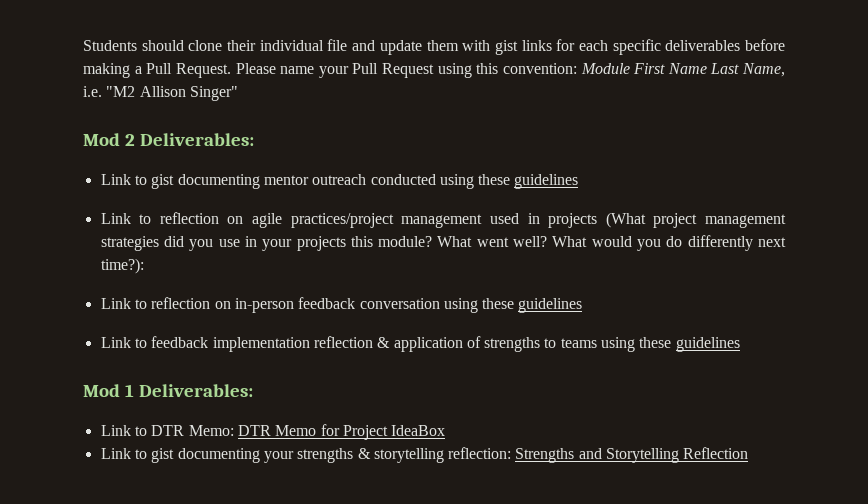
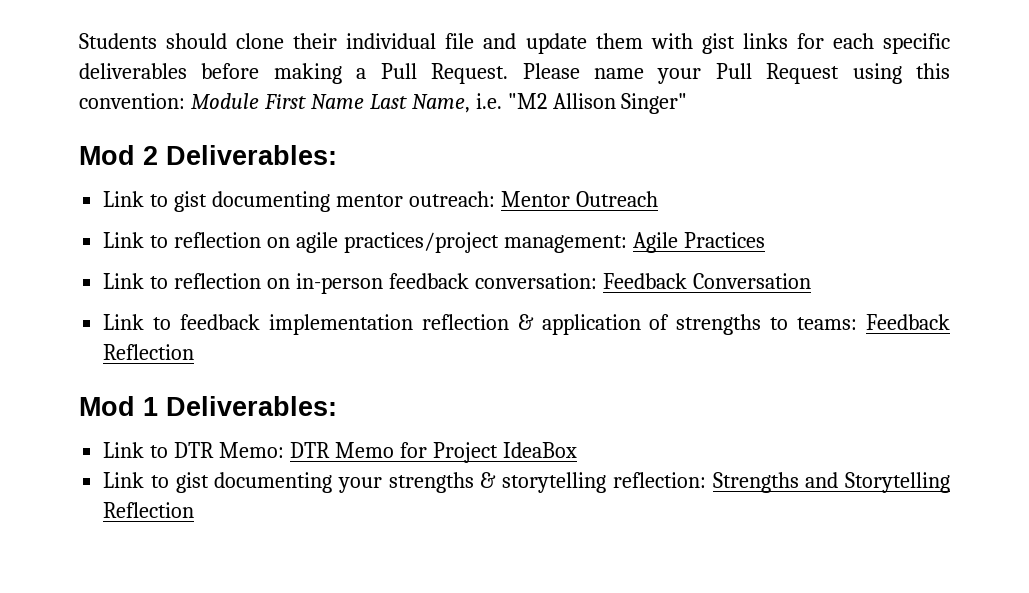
- Link to gist documenting mentor outreach conducted using these guidelines
+ Link to gist documenting mentor outreach: Mentor Outreach
- Link to reflection on agile practices/project management used in projects (What project management strategies did you use in your projects this module? What went well? What would you do differently next time?):
+ Link to reflection on agile practices/project management: Agile Practices
- Link to reflection on in-person feedback conversation using these guidelines
+ Link to reflection on in-person feedback conversation: Feedback Conversation
- Link to feedback implementation reflection & application of strengths to teams using these guidelines
+ Link to feedback implementation reflection & application of strengths to teams: Feedback Reflection

